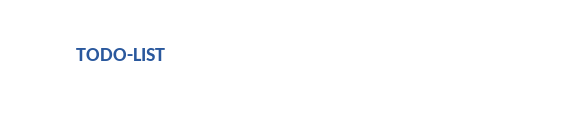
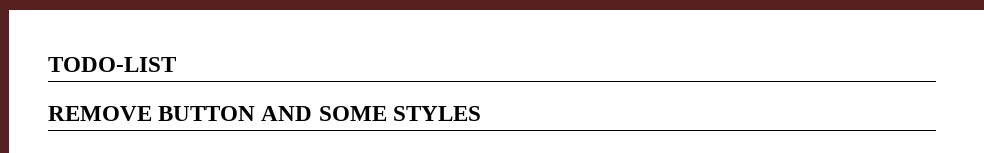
+ REMOVE BUTTON AND SOME STYLES

